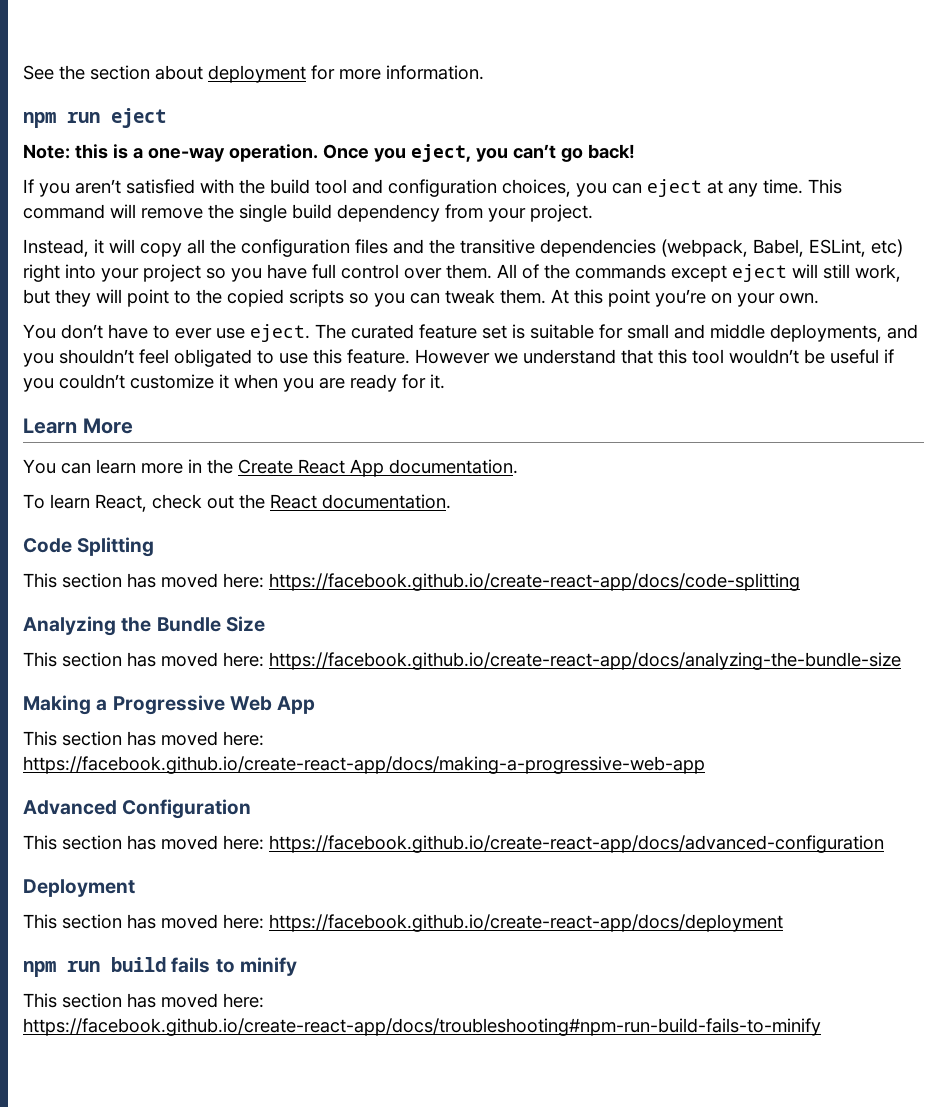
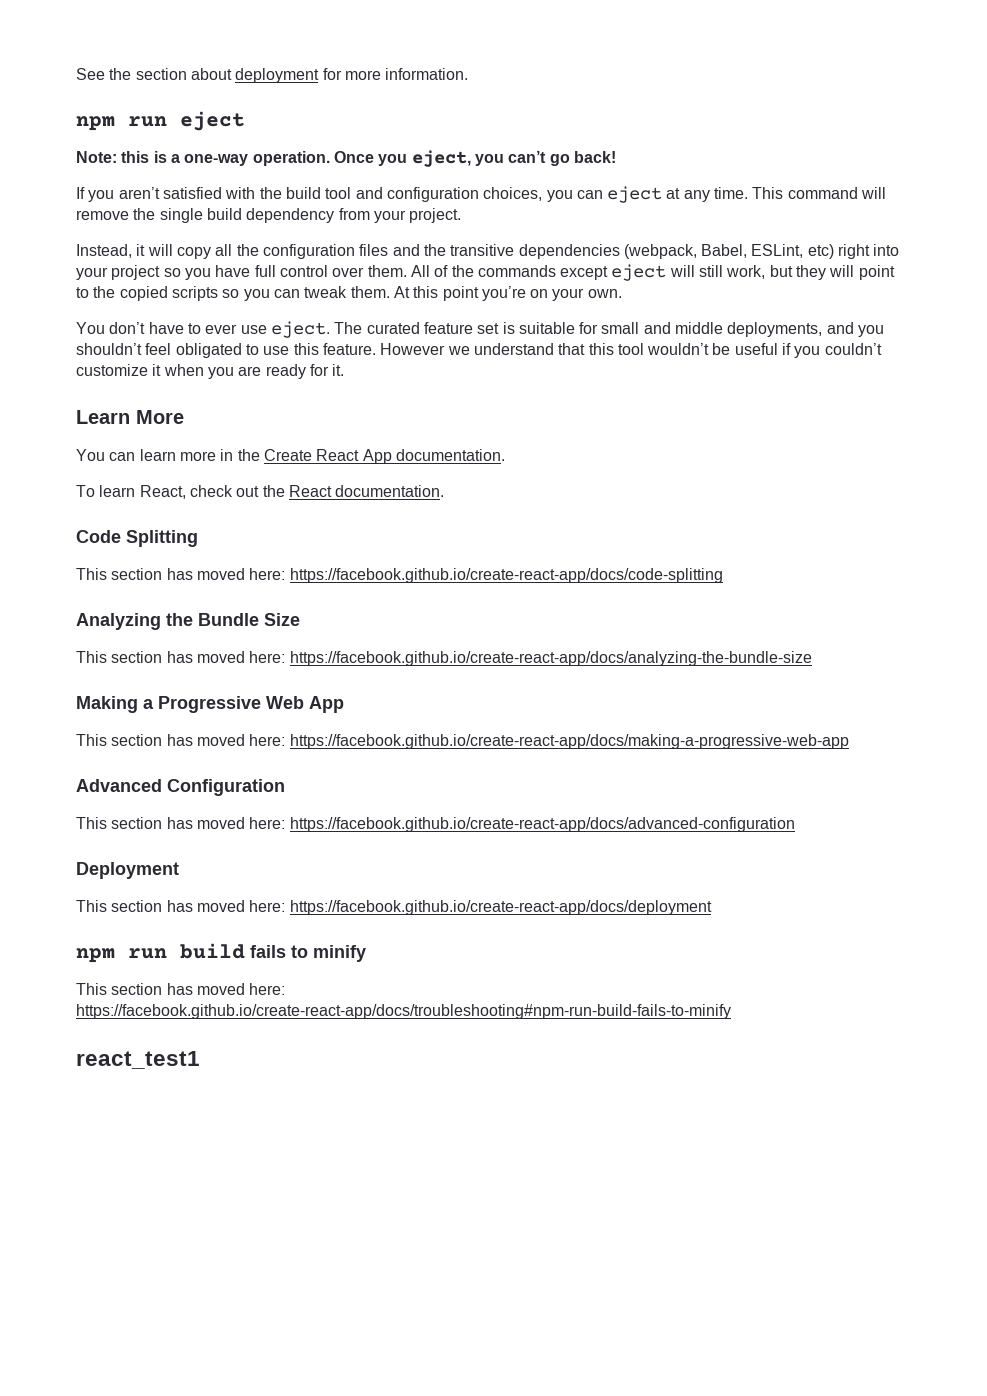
+ react_test1

